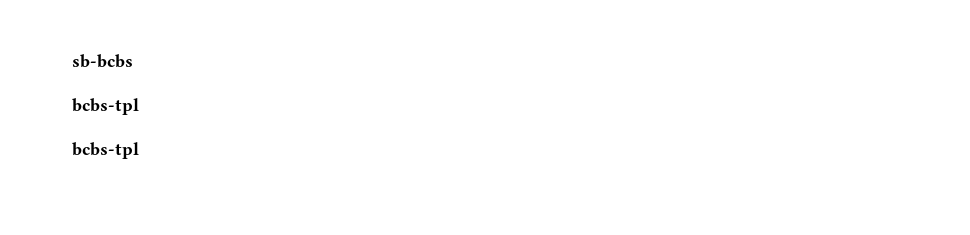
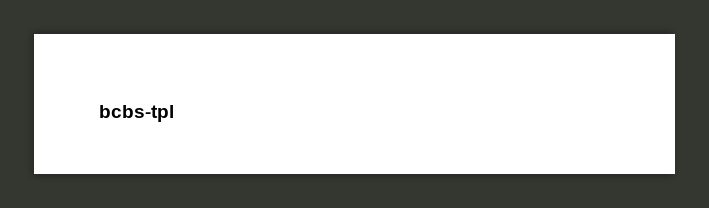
- sb-bcbs
- bcbs-tpl

